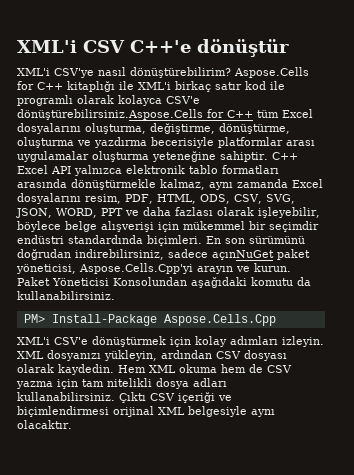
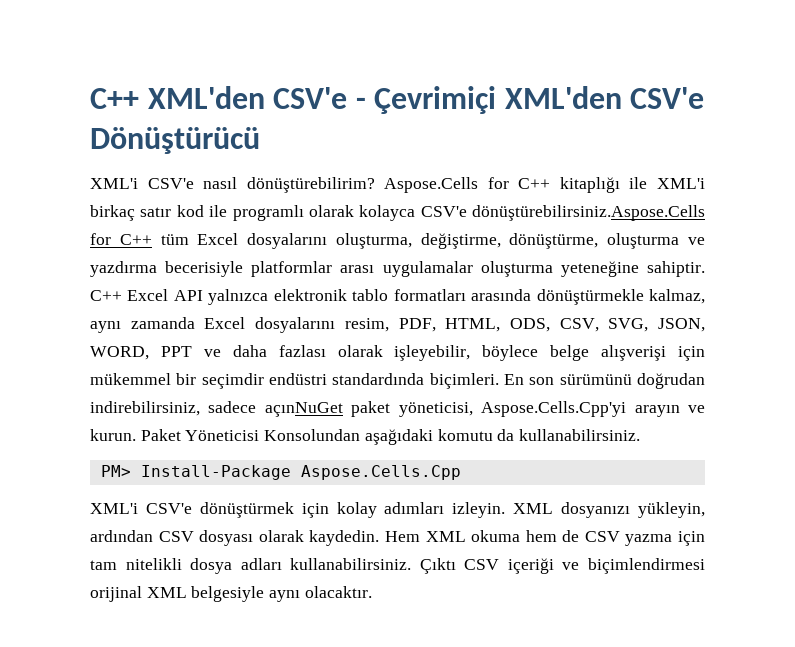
- XML'i CSV C++'e dönüştür
- XML'i CSV'ye nasıl dönüştürebilirim?
+ C++ XML'den CSV'e - Çevrimiçi XML'den CSV'e Dönüştürücü
+ XML'i CSV'e nasıl dönüştürebilirim?

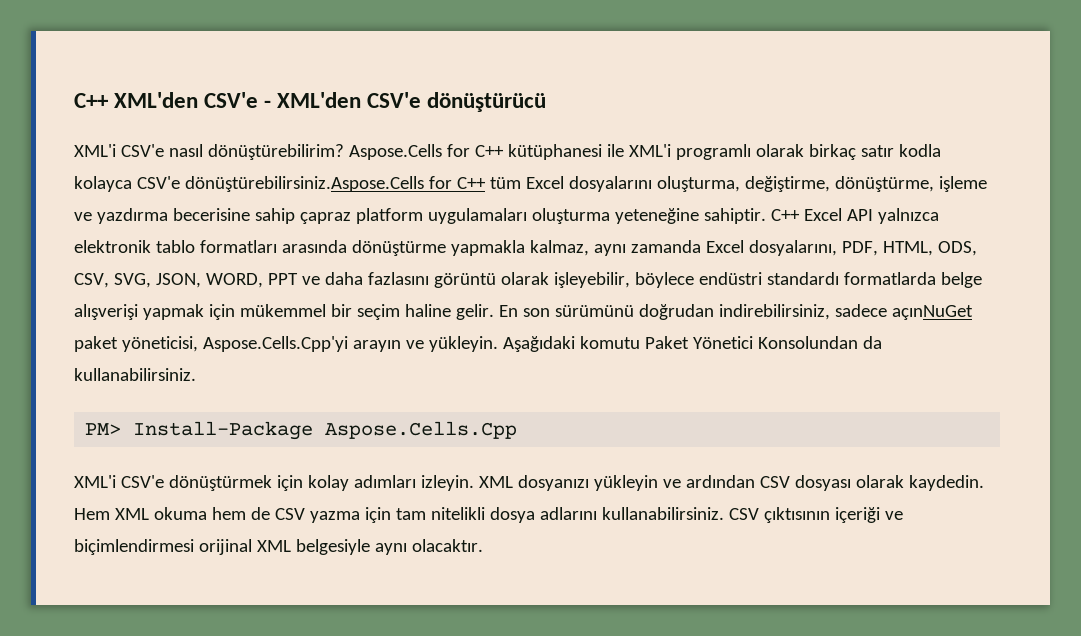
- C++ XML'den CSV'e - Çevrimiçi XML'den CSV'e Dönüştürücü
+ C++ XML'den CSV'e - XML'den CSV'e dönüştürücü
- Aspose.Cells for C++ kitaplığı ile XML'i birkaç satır kod ile programlı olarak kolayca CSV'e dönüştürebilirsiniz.Aspose.Cells for C++ tüm Excel dosyalarını oluşturma, değiştirme, dönüştürme, oluşturma ve yazdırma becerisiyle platformlar arası uygulamalar oluşturma yeteneğine sahiptir.
+ Aspose.Cells for C++ kütüphanesi ile XML'i programlı olarak birkaç satır kodla kolayca CSV'e dönüştürebilirsiniz.Aspose.Cells for C++ tüm Excel dosyalarını oluşturma, değiştirme, dönüştürme, işleme ve yazdırma becerisine sahip çapraz platform uygulamaları oluşturma yeteneğine sahiptir.
- C++ Excel API yalnızca elektronik tablo formatları arasında dönüştürmekle kalmaz, aynı zamanda Excel dosyalarını resim, PDF, HTML, ODS, CSV, SVG, JSON, WORD, PPT ve daha fazlası olarak işleyebilir, böylece belge alışverişi için mükemmel bir seçimdir endüstri standardında biçimleri.
+ C++ Excel API yalnızca elektronik tablo formatları arasında dönüştürme yapmakla kalmaz, aynı zamanda Excel dosyalarını, PDF, HTML, ODS, CSV, SVG, JSON, WORD, PPT ve daha fazlasını görüntü olarak işleyebilir, böylece endüstri standardı formatlarda belge alışverişi yapmak için mükemmel bir seçim haline gelir.
- En son sürümünü doğrudan indirebilirsiniz, sadece açınNuGet paket yöneticisi, Aspose.Cells.Cpp'yi arayın ve kurun. Paket Yöneticisi Konsolundan aşağıdaki komutu da kullanabilirsiniz.
+ En son sürümünü doğrudan indirebilirsiniz, sadece açınNuGet paket yöneticisi, Aspose.Cells.Cpp'yi arayın ve yükleyin. Aşağıdaki komutu Paket Yönetici Konsolundan da kullanabilirsiniz.
- XML dosyanızı yükleyin, ardından CSV dosyası olarak kaydedin.
+ XML dosyanızı yükleyin ve ardından CSV dosyası olarak kaydedin.
- Hem XML okuma hem de CSV yazma için tam nitelikli dosya adları kullanabilirsiniz. Çıktı CSV içeriği ve biçimlendirmesi orijinal XML belgesiyle aynı olacaktır.
+ Hem XML okuma hem de CSV yazma için tam nitelikli dosya adlarını kullanabilirsiniz. CSV çıktısının içeriği ve biçimlendirmesi orijinal XML belgesiyle aynı olacaktır.

